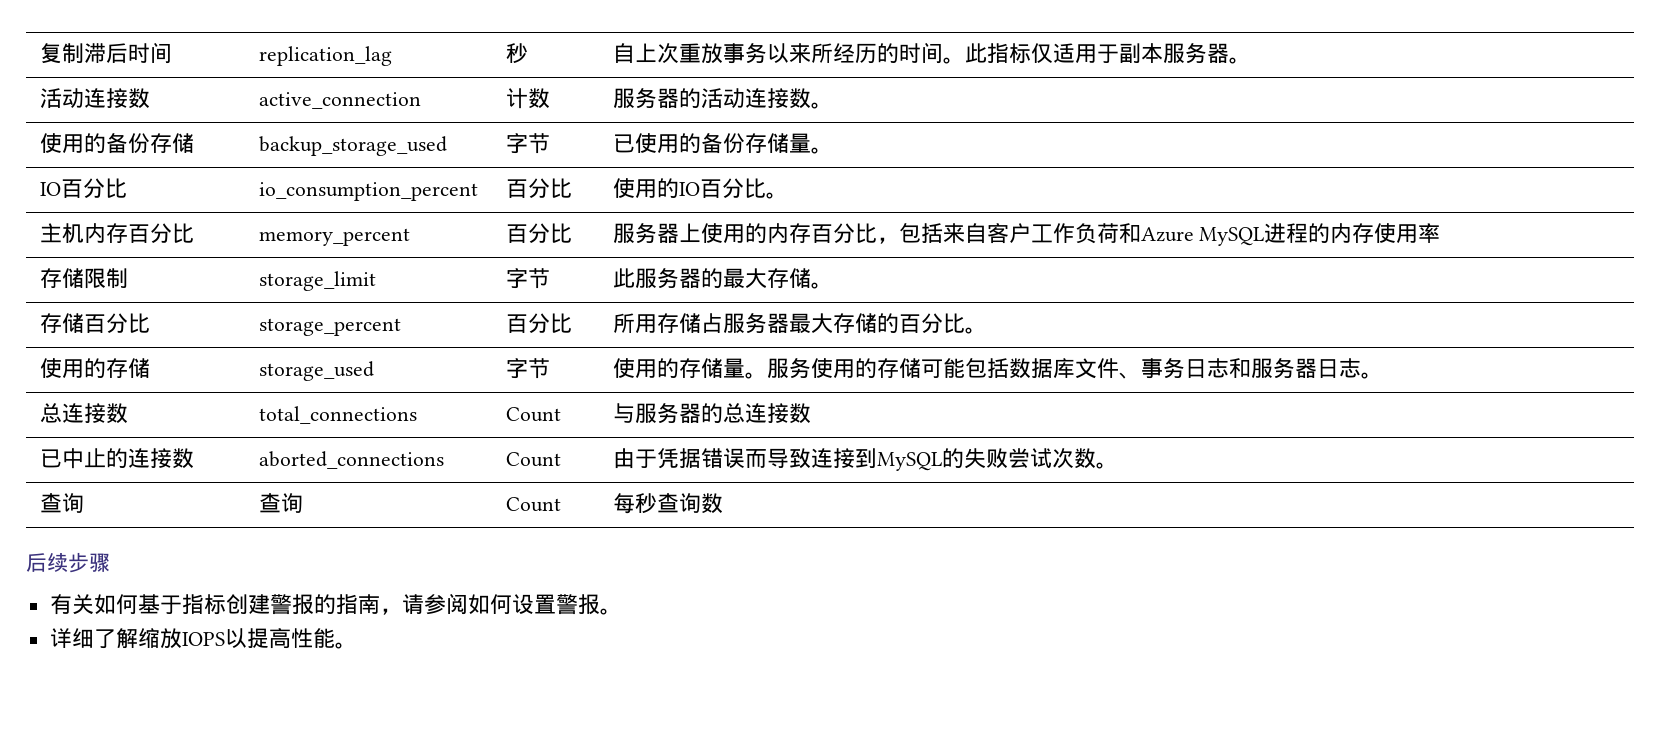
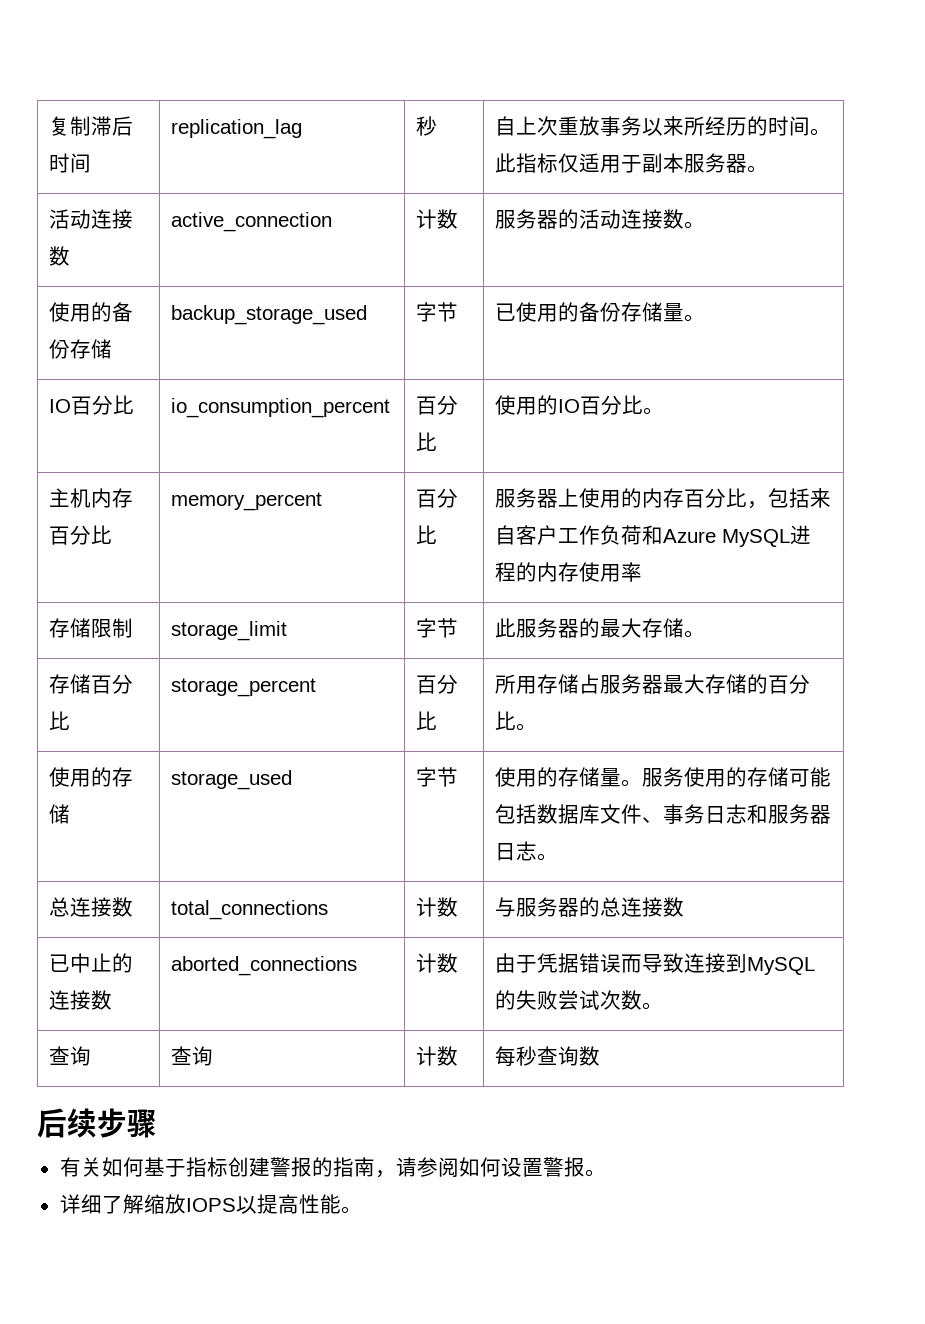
- 总连接数 | total_connections | Count | 与服务器的总连接数
+ 总连接数 | total_connections | 计数 | 与服务器的总连接数
- 已中止的连接数 | aborted_connections | Count | 由于凭据错误而导致连接到MySQL的失败尝试次数。
+ 已中止的连接数 | aborted_connections | 计数 | 由于凭据错误而导致连接到MySQL的失败尝试次数。
- 查询 | 查询 | Count | 每秒查询数
+ 查询 | 查询 | 计数 | 每秒查询数

